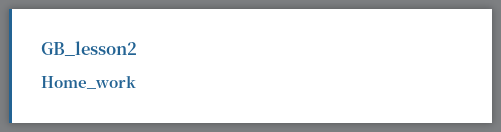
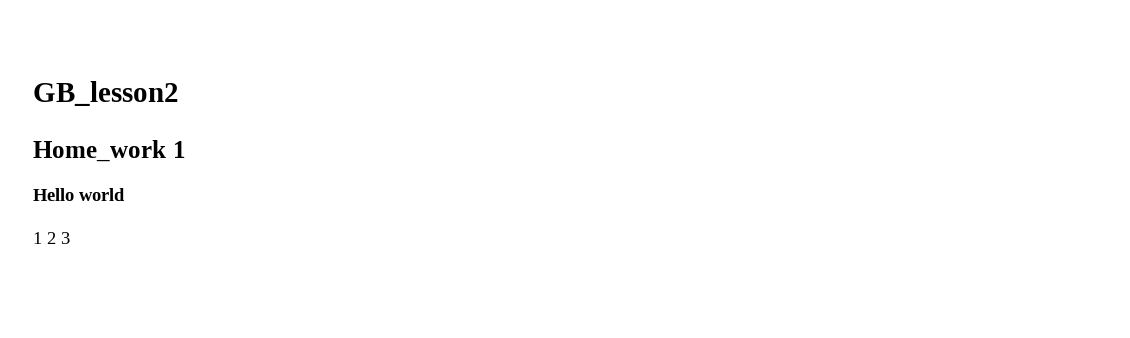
- Home_work
+ Home_work 1
+ Hello world
+ 1 2 3

